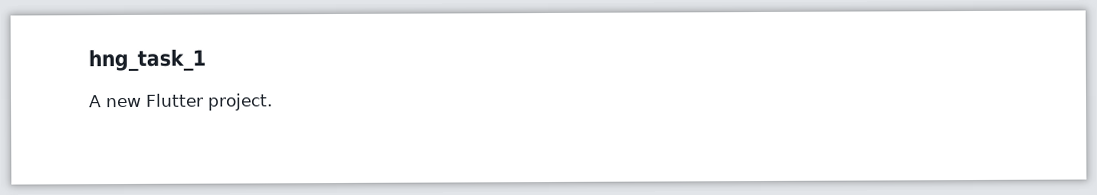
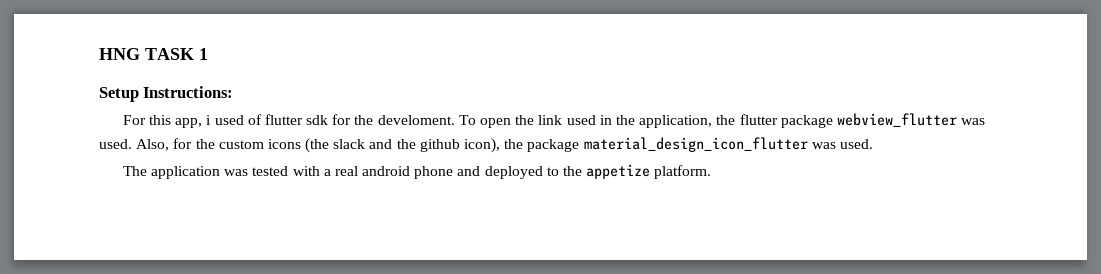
- hng_task_1
- A new Flutter project.
+ HNG TASK 1
+ Setup Instructions:
+ For this app, i used of flutter sdk for the develoment. To open the link used in the application, the flutter package webview_flutter was used. Also, for the custom icons (the slack and the github icon), the package material_design_icon_flutter was used.
+ The application was tested with a real android phone and deployed to the appetize platform.

